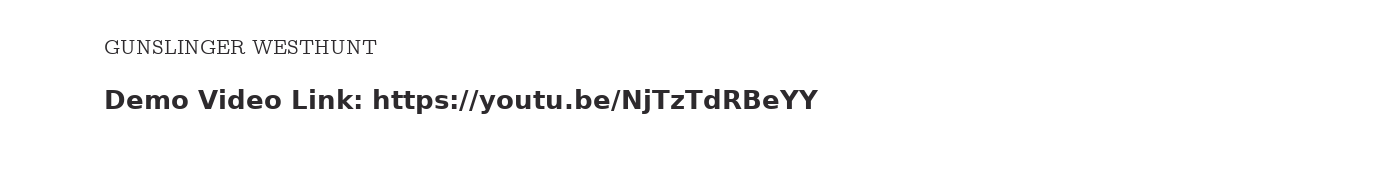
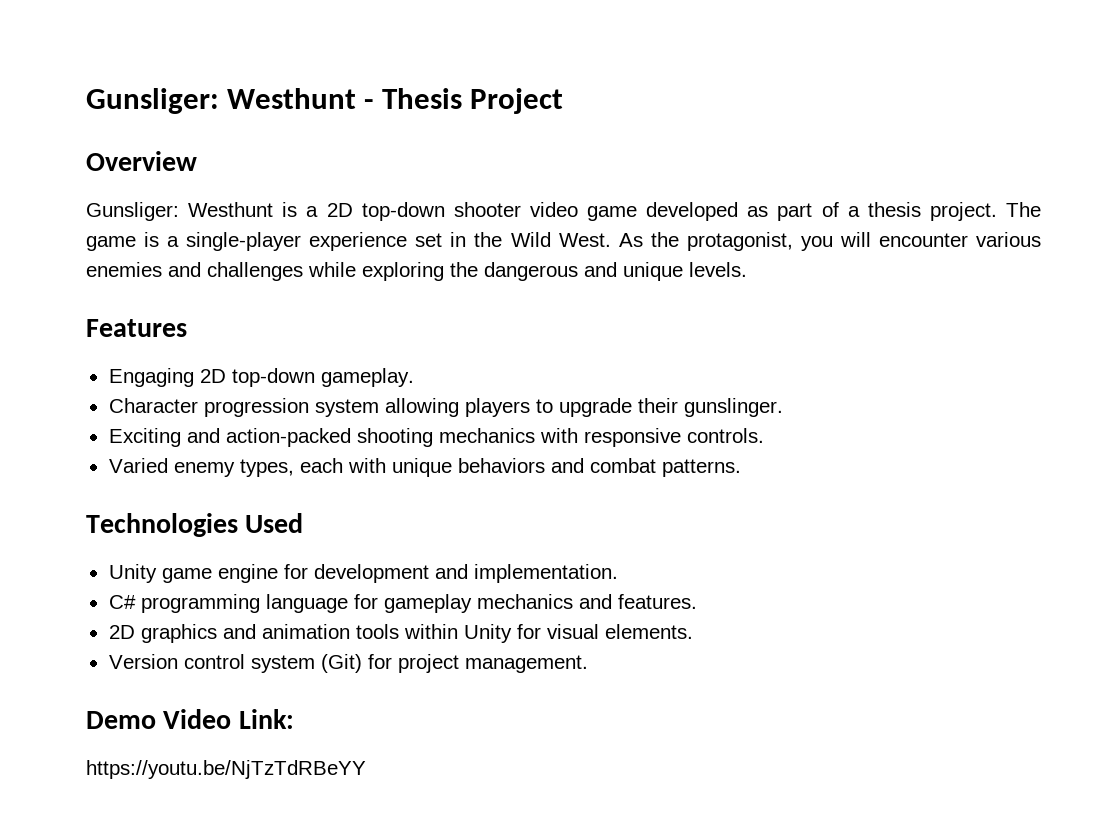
- GUNSLINGER WESTHUNT
+ Gunsliger: Westhunt - Thesis Project
+ Overview
+ Gunsliger: Westhunt is a 2D top-down shooter video game developed as part of a thesis project. The game is a single-player experience set in the Wild West. As the protagonist, you will encounter various enemies and challenges while exploring the dangerous and unique levels.
+ Features
+ Engaging 2D top-down gameplay.
+ Character progression system allowing players to upgrade their gunslinger.
+ Exciting and action-packed shooting mechanics with responsive controls.
+ Varied enemy types, each with unique behaviors and combat patterns.
+ Technologies Used
+ Unity game engine for development and implementation.
+ C# programming language for gameplay mechanics and features.
+ 2D graphics and animation tools within Unity for visual elements.
+ Version control system (Git) for project management.
- Demo Video Link: https://youtu.be/NjTzTdRBeYY
+ Demo Video Link:
+ https://youtu.be/NjTzTdRBeYY

